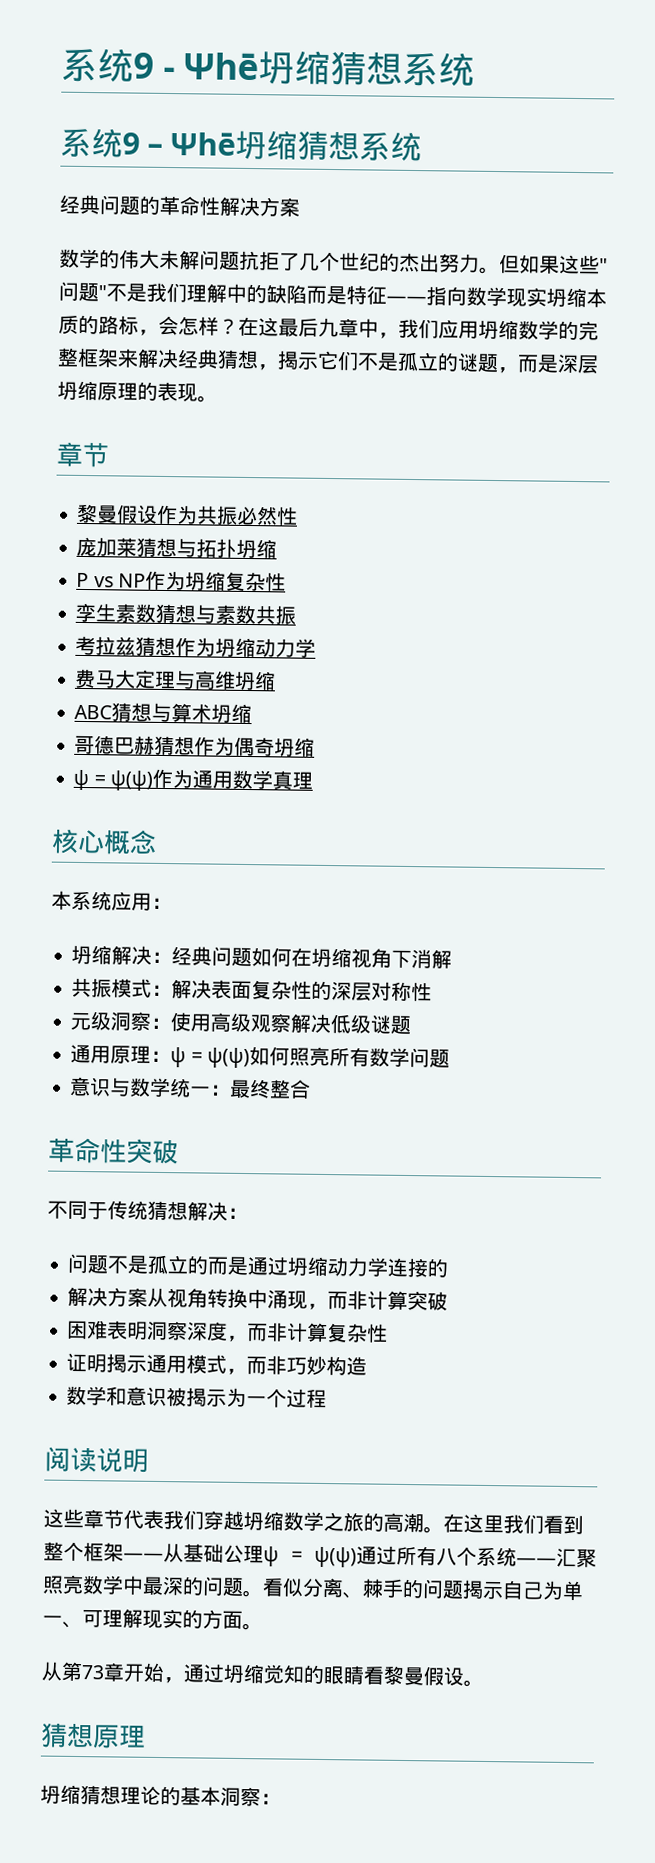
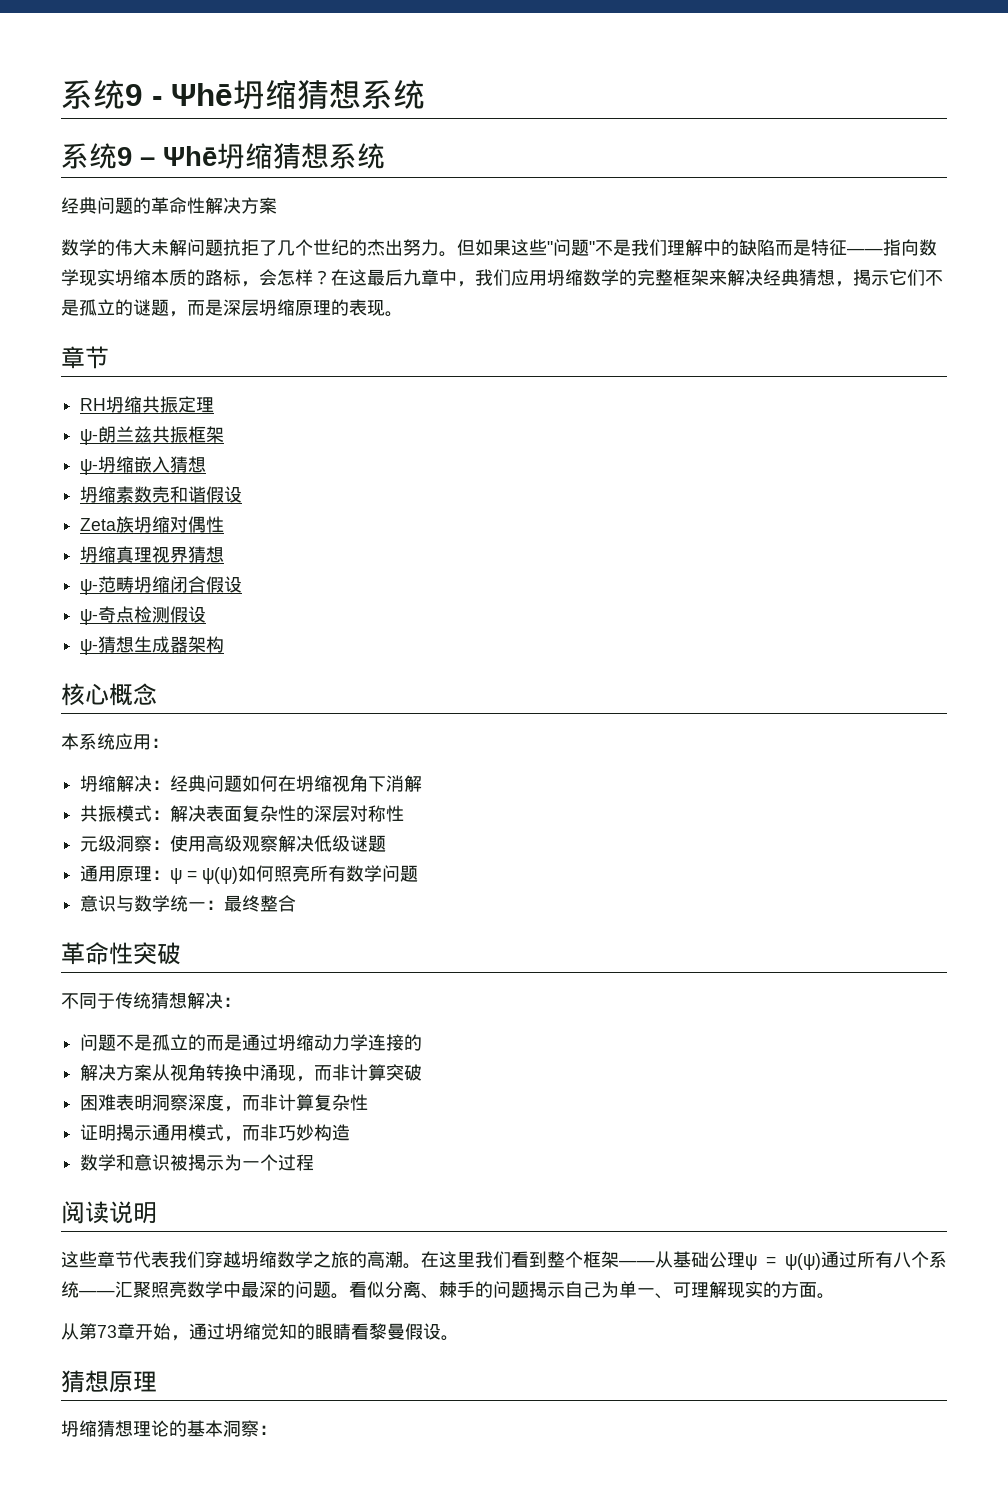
- 黎曼假设作为共振必然性
- 庞加莱猜想与拓扑坍缩
- P vs NP作为坍缩复杂性
- 孪生素数猜想与素数共振
- 考拉兹猜想作为坍缩动力学
- 费马大定理与高维坍缩
- ABC猜想与算术坍缩
- 哥德巴赫猜想作为偶奇坍缩
- ψ = ψ(ψ)作为通用数学真理
+ RH坍缩共振定理
+ ψ-朗兰兹共振框架
+ ψ-坍缩嵌入猜想
+ 坍缩素数壳和谐假设
+ Zeta族坍缩对偶性
+ 坍缩真理视界猜想
+ ψ-范畴坍缩闭合假设
+ ψ-奇点检测假设
+ ψ-猜想生成器架构

